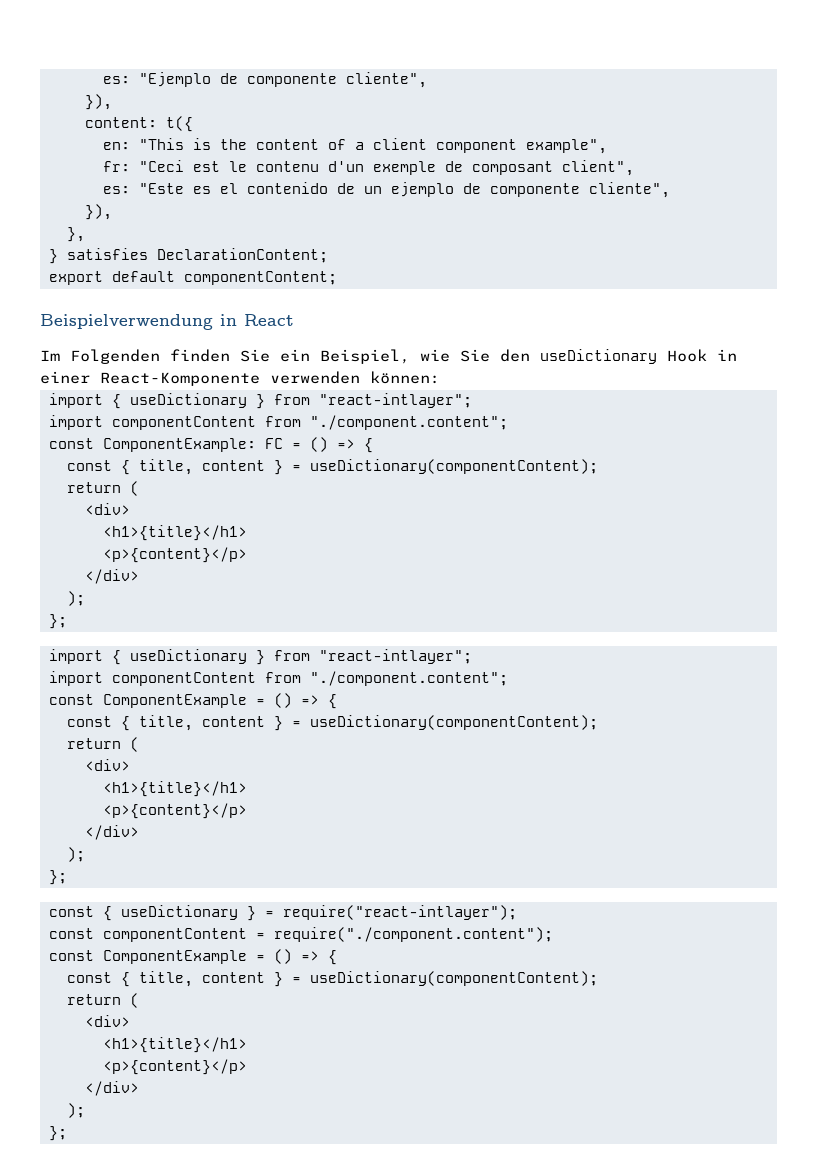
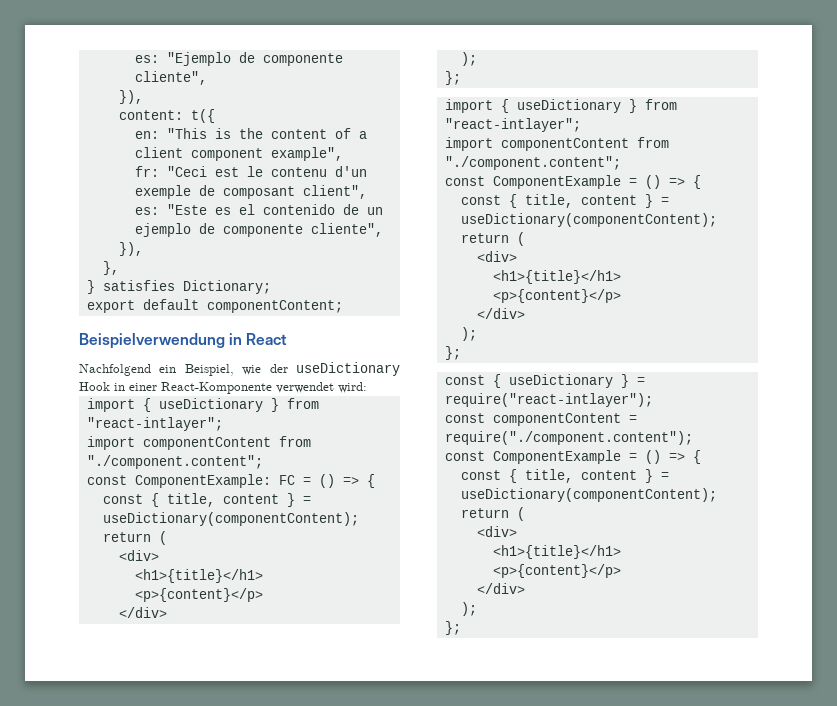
- } satisfies DeclarationContent;
+ } satisfies Dictionary;
- Im Folgenden finden Sie ein Beispiel, wie Sie den useDictionary Hook in einer React-Komponente verwenden können:
+ Nachfolgend ein Beispiel, wie der useDictionary Hook in einer React-Komponente verwendet wird:

